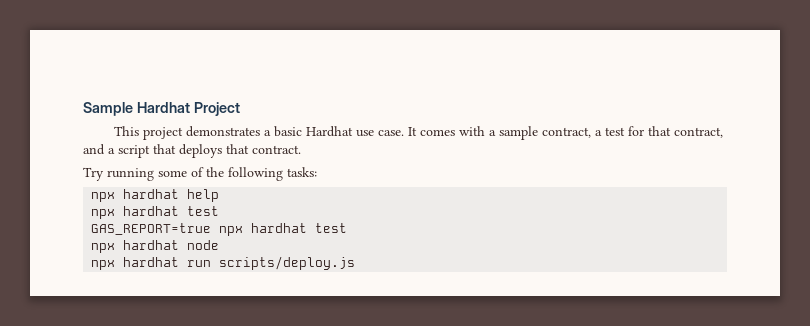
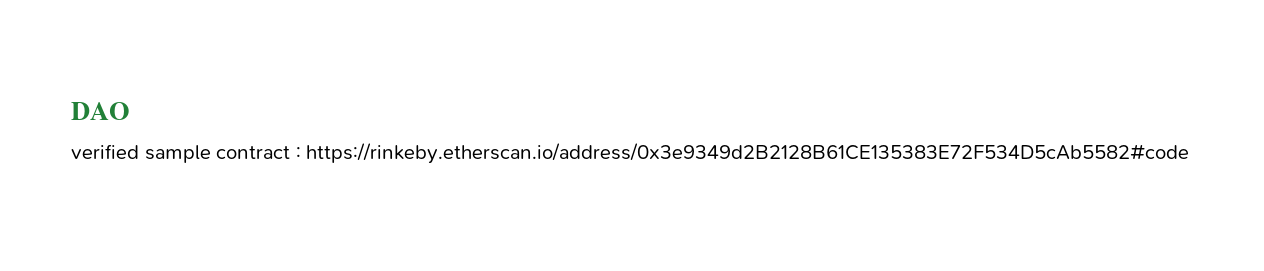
- Sample Hardhat Project
- This project demonstrates a basic Hardhat use case. It comes with a sample contract, a test for that contract, and a script that deploys that contract.
- Try running some of the following tasks:
- npx hardhat help
- npx hardhat test
- GAS_REPORT=true npx hardhat test
- npx hardhat node
- npx hardhat run scripts/deploy.js
+ DAO
+ verified sample contract : https://rinkeby.etherscan.io/address/0x3e9349d2B2128B61CE135383E72F534D5cAb5582#code

